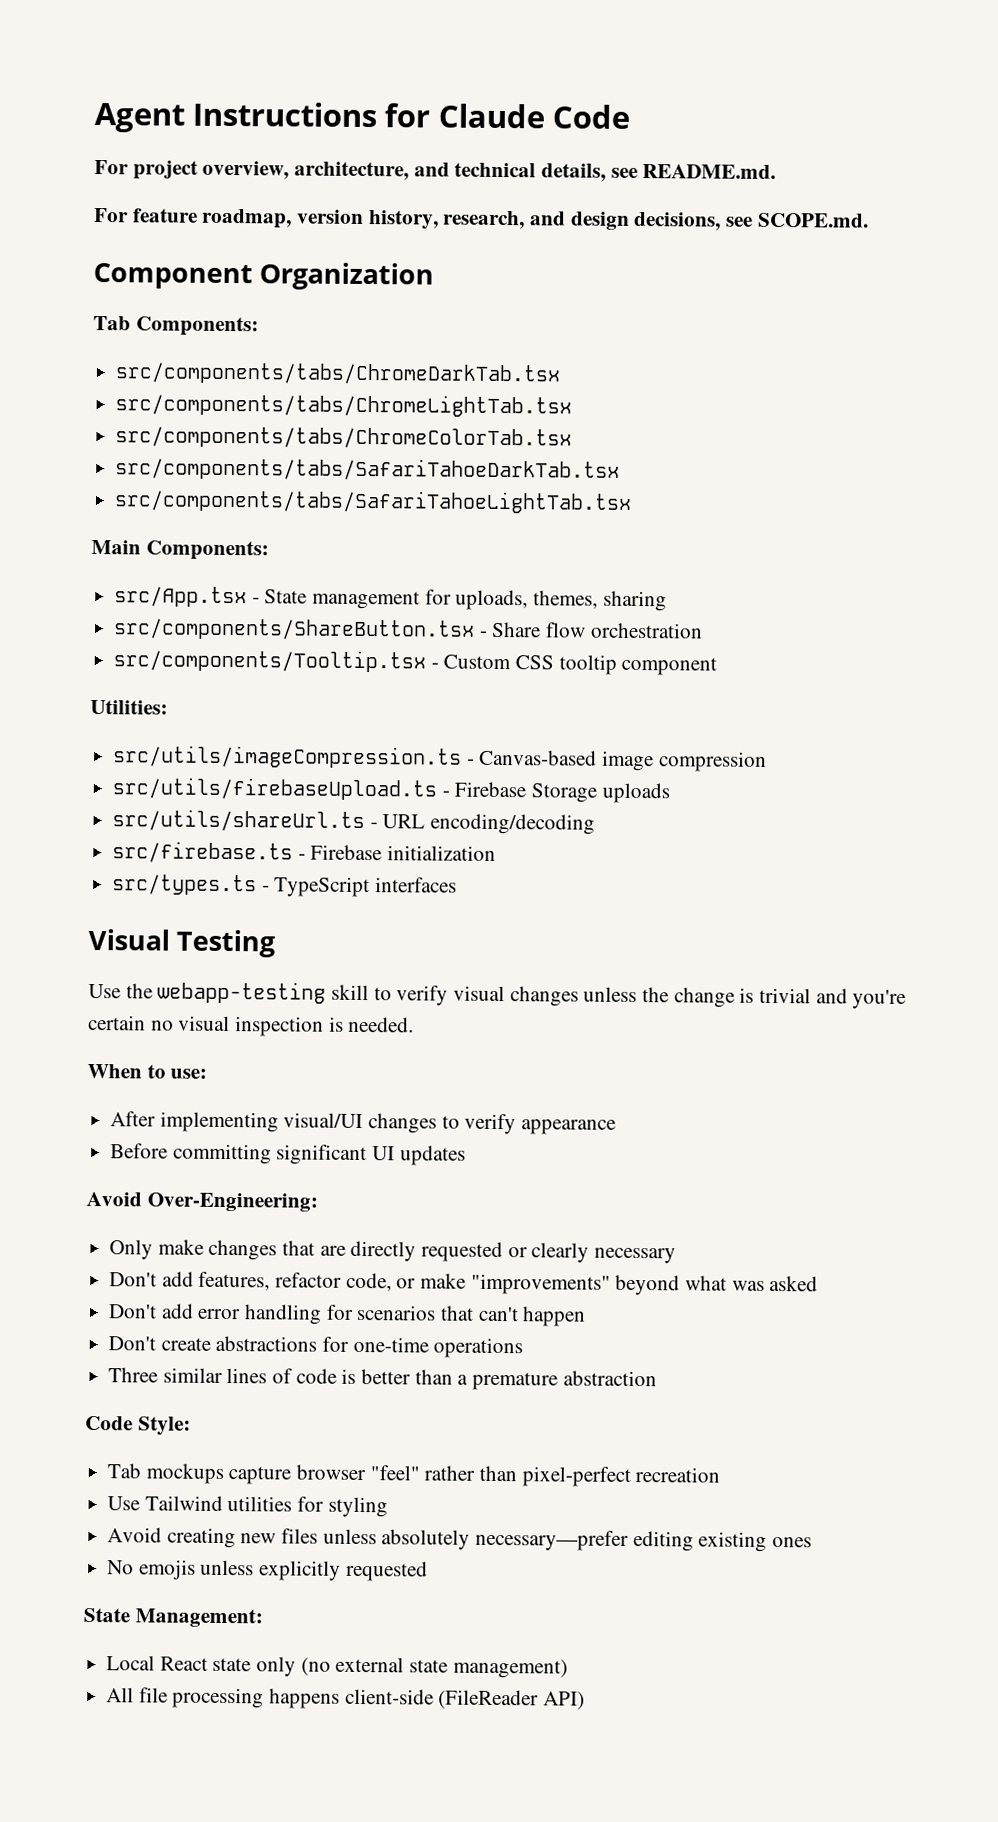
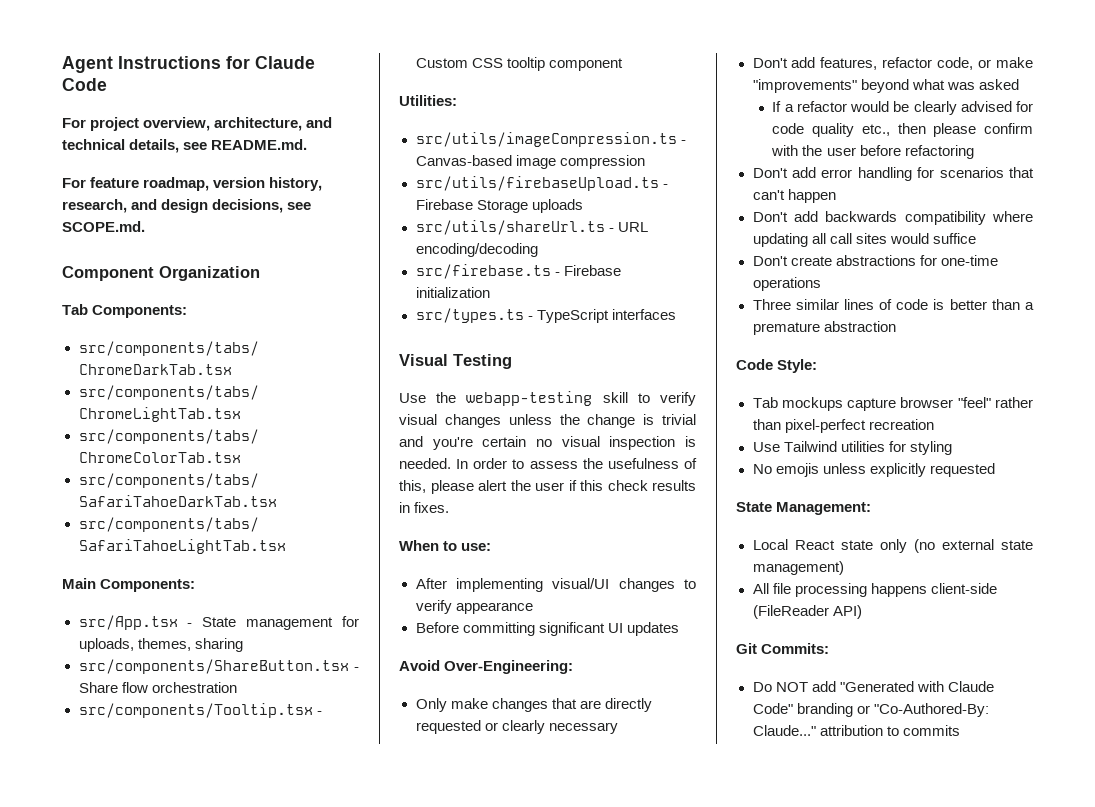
+ In order to assess the usefulness of this, please alert the user if this check results in fixes.
+ If a refactor would be clearly advised for code quality etc., then please confirm with the user before refactoring
+ Don't add backwards compatibility where updating all call sites would suffice
- Avoid creating new files unless absolutely necessary—prefer editing existing ones
+ Git Commits:
+ Do NOT add "Generated with Claude Code" branding or "Co-Authored-By: Claude..." attribution to commits

